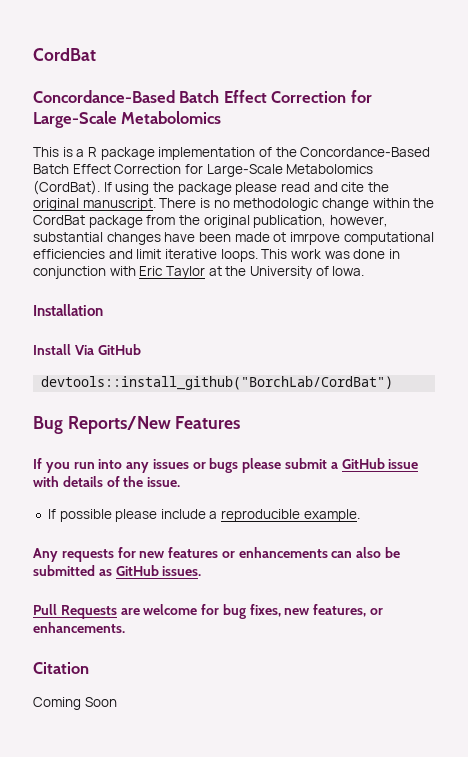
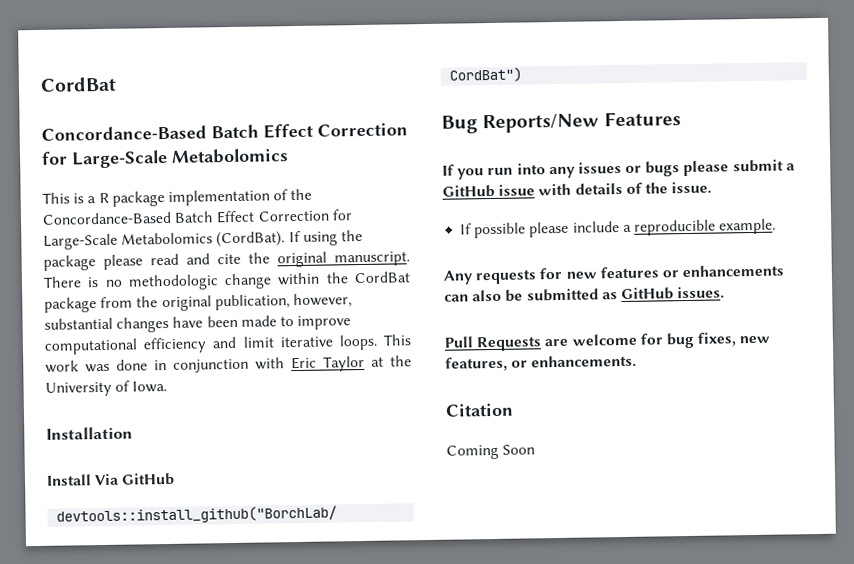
- There is no methodologic change within the CordBat package from the original publication, however, substantial changes have been made ot imrpove computational efficiencies and limit iterative loops.
+ There is no methodologic change within the CordBat package from the original publication, however, substantial changes have been made to improve computational efficiency and limit iterative loops.

